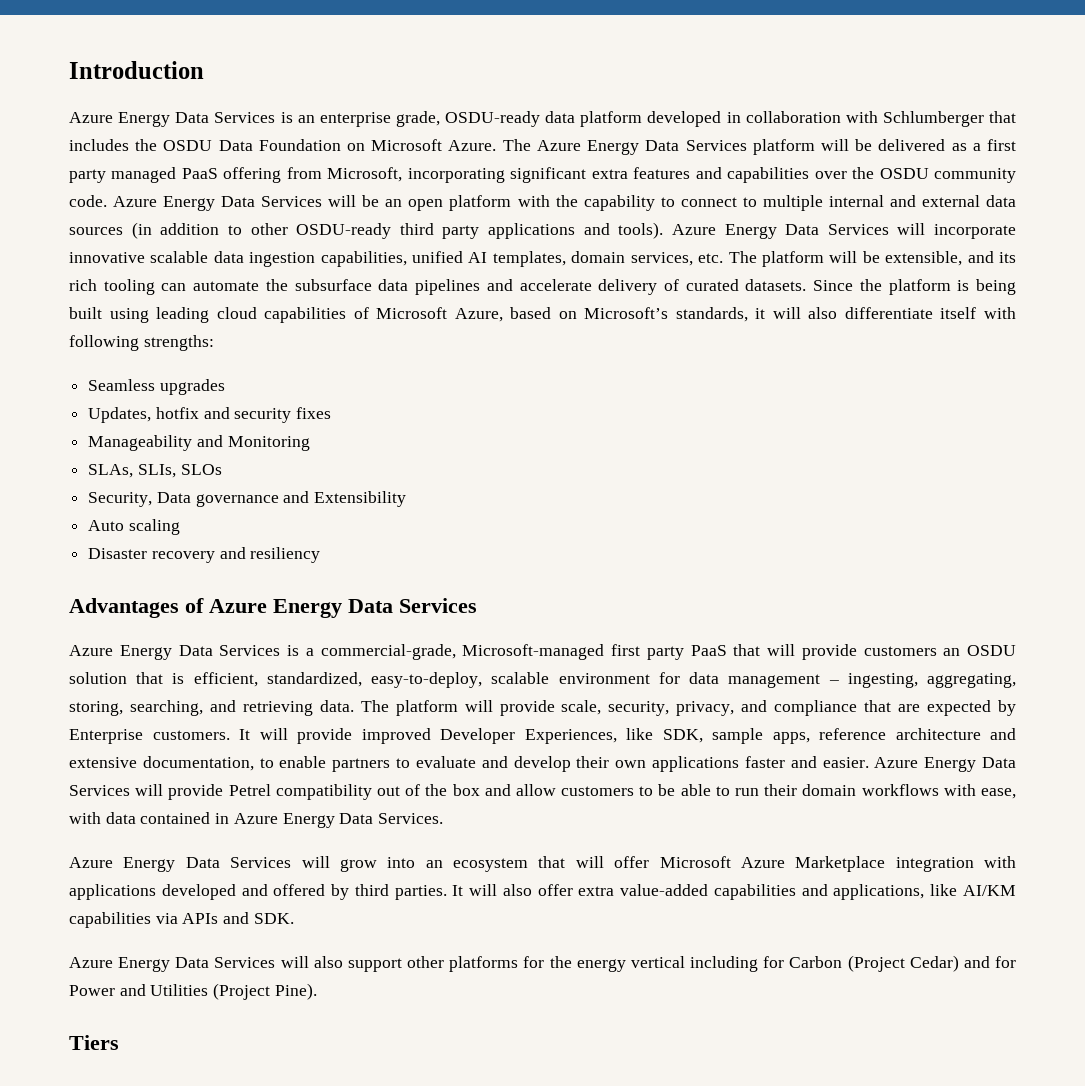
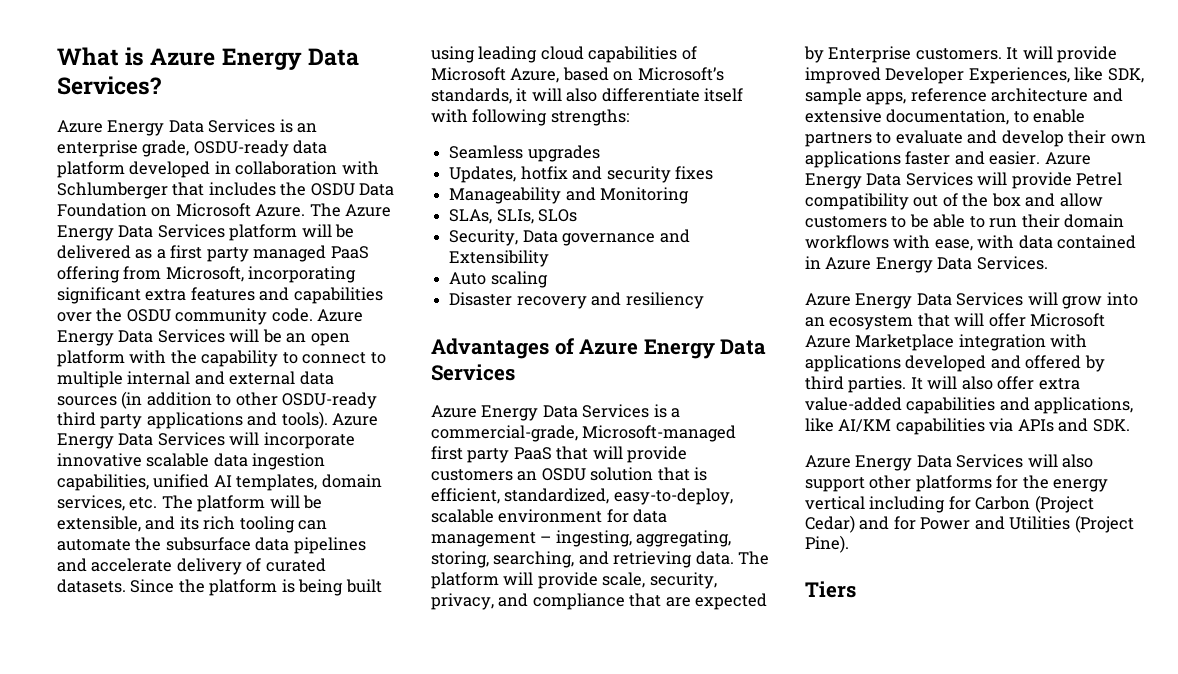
- Introduction
+ What is Azure Energy Data Services?

